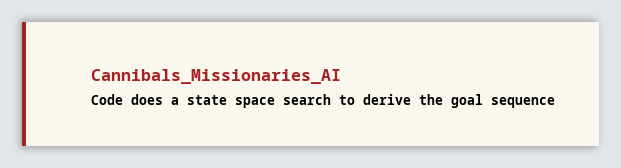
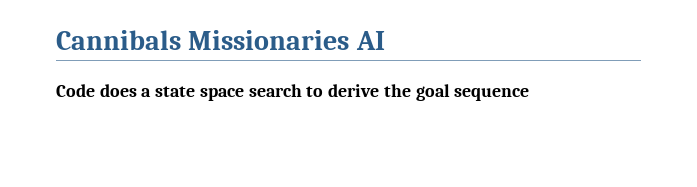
- Cannibals_Missionaries_AI
+ Cannibals Missionaries AI

